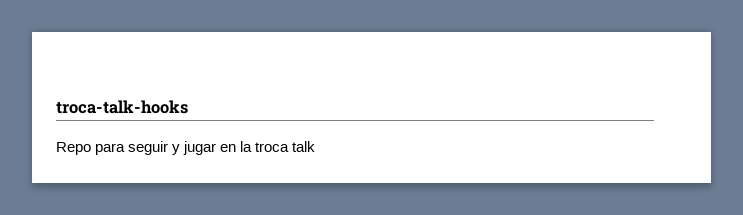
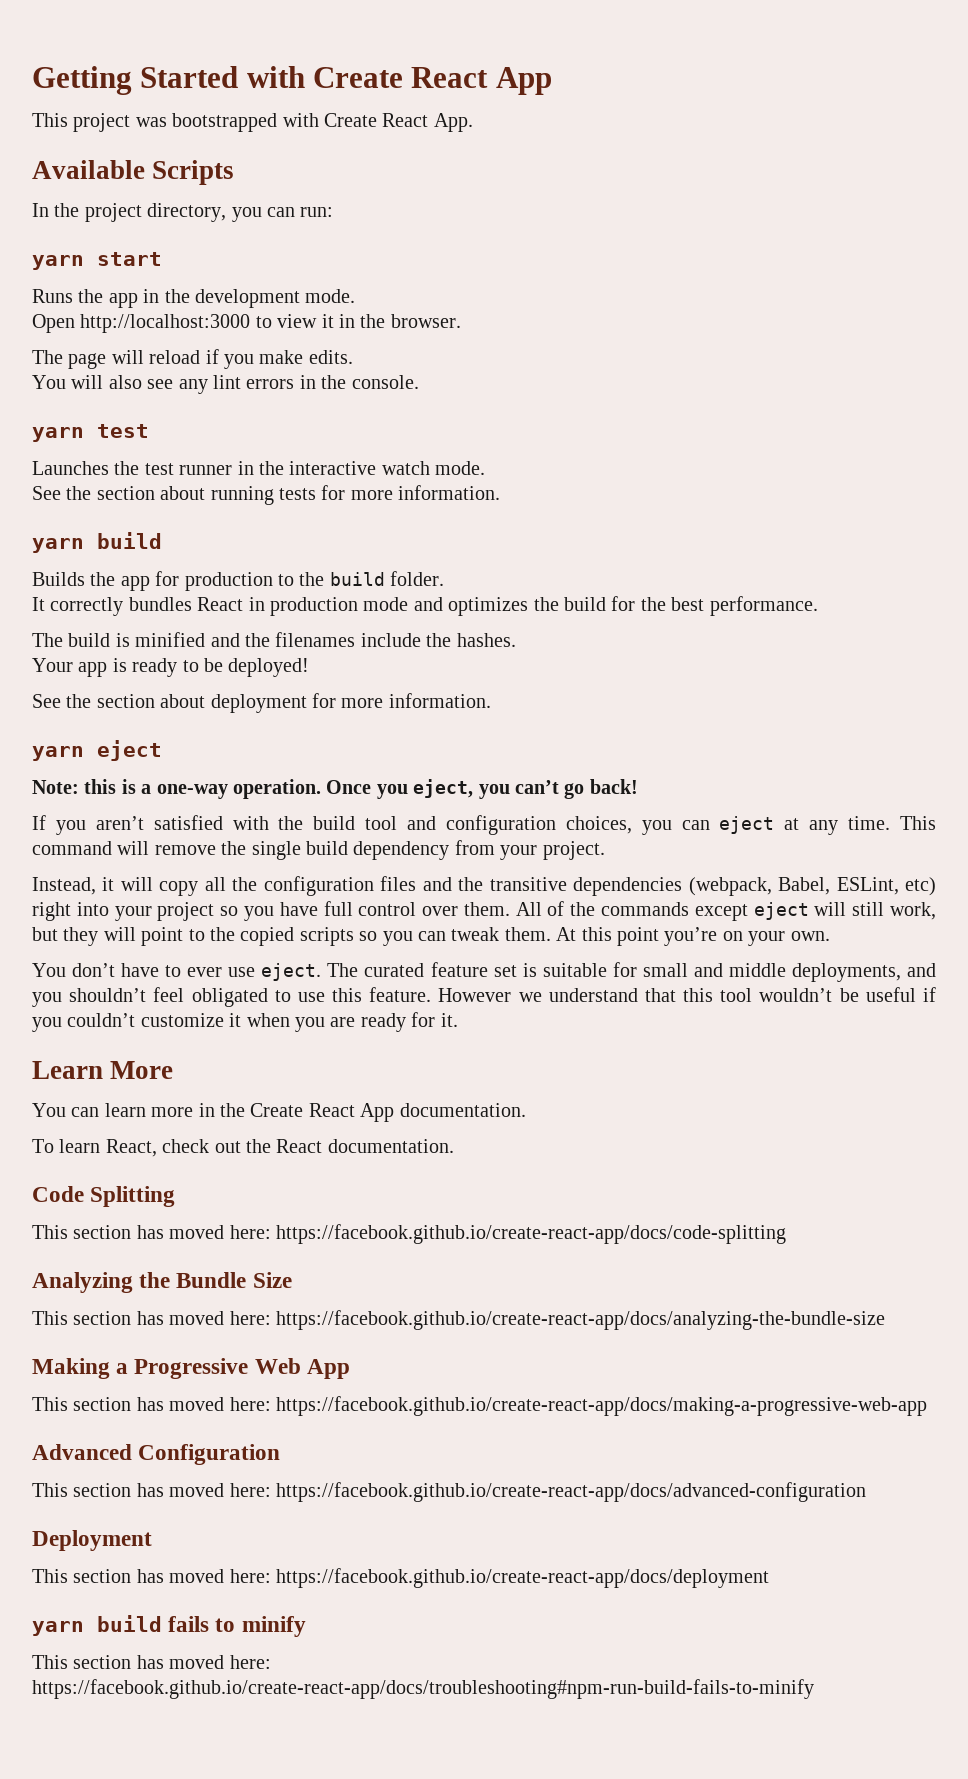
- troca-talk-hooks
- Repo para seguir y jugar en la troca talk
+ Getting Started with Create React App
+ This project was bootstrapped with Create React App.
+ Available Scripts
+ In the project directory, you can run:
+ yarn start
+ Runs the app in the development mode.
+ Open http://localhost:3000 to view it in the browser.
+ The page will reload if you make edits.
+ You will also see any lint errors in the console.
+ yarn test
+ Launches the test runner in the interactive watch mode.
+ See the section about running tests for more information.
+ yarn build
+ Builds the app for production to the build folder.
+ It correctly bundles React in production mode and optimizes the build for the best performance.
+ The build is minified and the filenames include the hashes.
+ Your app is ready to be deployed!
+ See the section about deployment for more information.
+ yarn eject
+ Note: this is a one-way operation. Once you eject, you can’t go back!
+ If you aren’t satisfied with the build tool and configuration choices, you can eject at any time. This command will remove the single build dependency from your project.
+ Instead, it will copy all the configuration files and the transitive dependencies (webpack, Babel, ESLint, etc) right into your project so you have full control over them. All of the commands except eject will still work, but they will point to the copied scripts so you can tweak them. At this point you’re on your own.
+ You don’t have to ever use eject. The curated feature set is suitable for small and middle deployments, and you shouldn’t feel obligated to use this feature. However we understand that this tool wouldn’t be useful if you couldn’t customize it when you are ready for it.
+ Learn More
+ You can learn more in the Create React App documentation.
+ To learn React, check out the React documentation.
+ Code Splitting
+ This section has moved here: https://facebook.github.io/create-react-app/docs/code-splitting
+ Analyzing the Bundle Size
+ This section has moved here: https://facebook.github.io/create-react-app/docs/analyzing-the-bundle-size
+ Making a Progressive Web App
+ This section has moved here: https://facebook.github.io/create-react-app/docs/making-a-progressive-web-app
+ Advanced Configuration
+ This section has moved here: https://facebook.github.io/create-react-app/docs/advanced-configuration
+ Deployment
+ This section has moved here: https://facebook.github.io/create-react-app/docs/deployment
+ yarn build fails to minify
+ This section has moved here: https://facebook.github.io/create-react-app/docs/troubleshooting#npm-run-build-fails-to-minify

